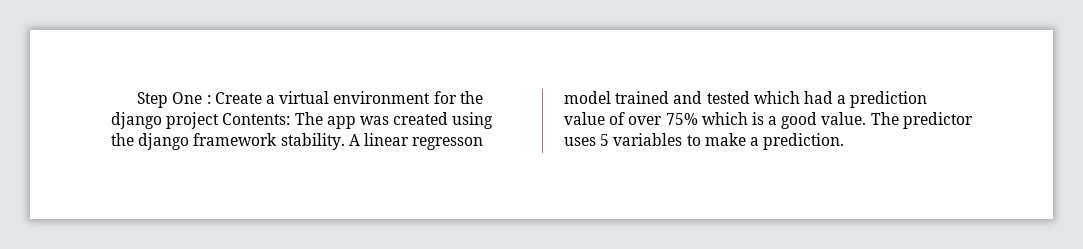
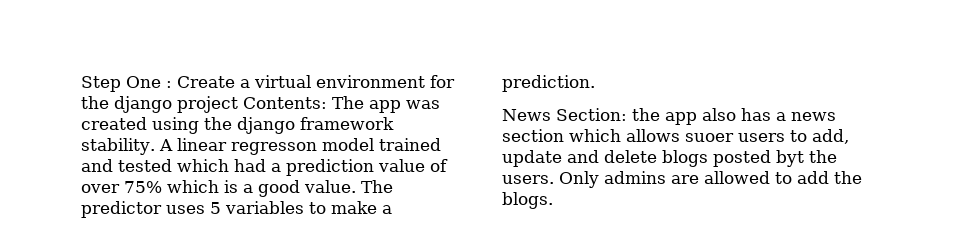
+ News Section: the app also has a news section which allows suoer users to add, update and delete blogs posted byt the users. Only admins are allowed to add the blogs.

